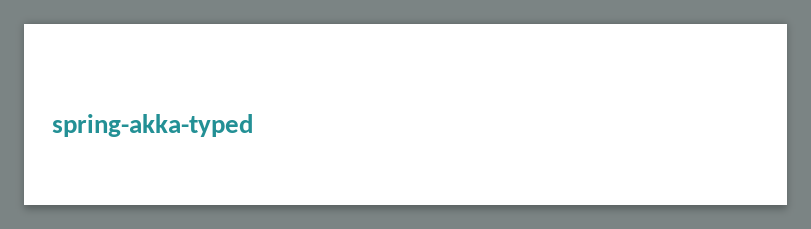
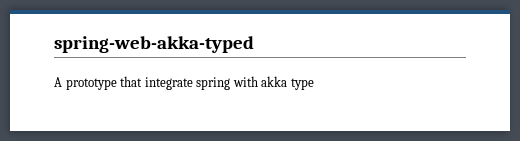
- spring-akka-typed
+ spring-web-akka-typed
+ A prototype that integrate spring with akka type

